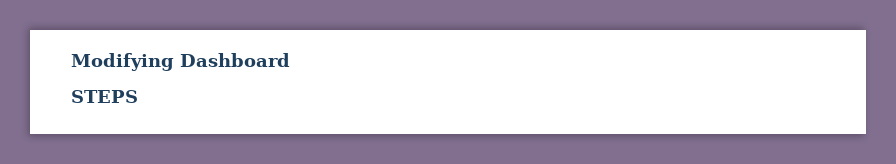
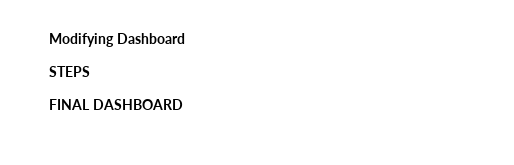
+ FINAL DASHBOARD

